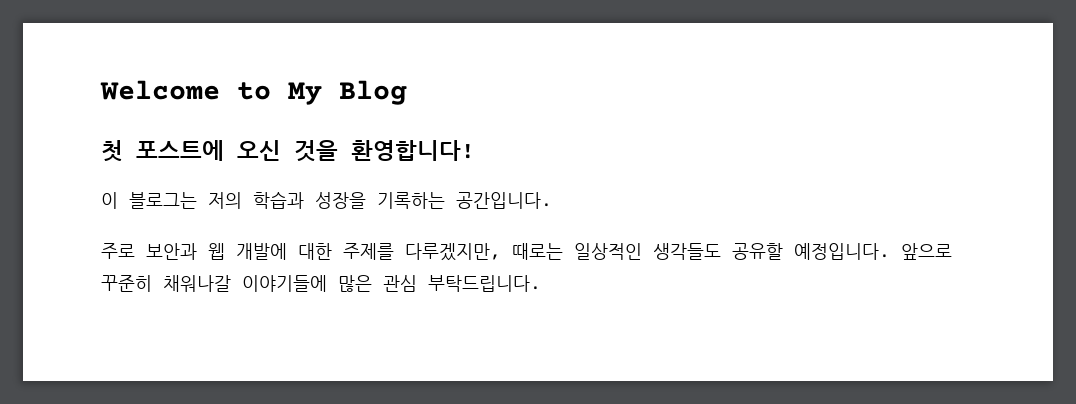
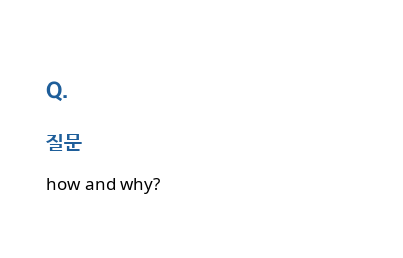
- Welcome to My Blog
- 첫 포스트에 오신 것을 환영합니다!
- 이 블로그는 저의 학습과 성장을 기록하는 공간입니다.
- 주로 보안과 웹 개발에 대한 주제를 다루겠지만, 때로는 일상적인 생각들도 공유할 예정입니다. 앞으로 꾸준히 채워나갈 이야기들에 많은 관심 부탁드립니다.
+ Q.
+ 질문
+ how and why?

